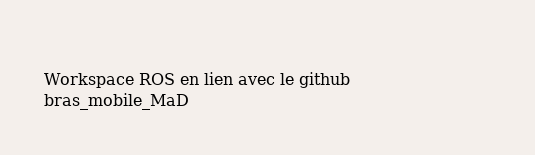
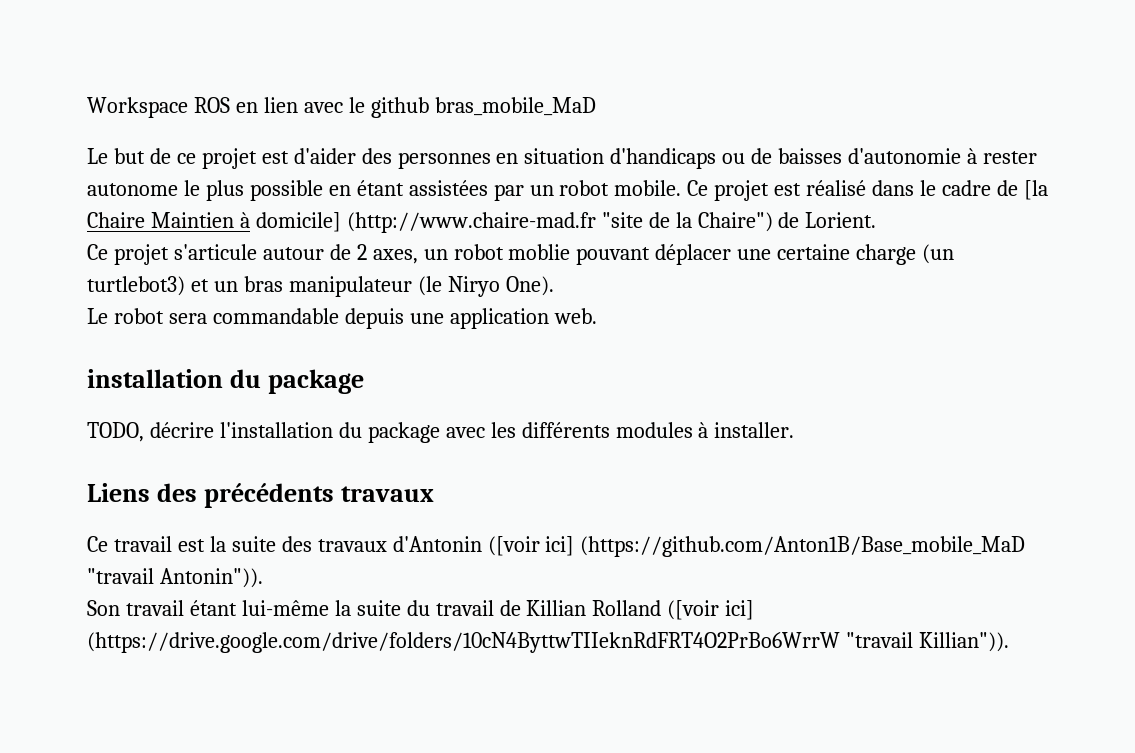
+ Le but de ce projet est d'aider des personnes en situation d'handicaps ou de baisses d'autonomie à rester autonome le plus possible en étant assistées par un robot mobile. Ce projet est réalisé dans le cadre de [la Chaire Maintien à domicile] (http://www.chaire-mad.fr "site de la Chaire") de Lorient.
+ Ce projet s'articule autour de 2 axes, un robot moblie pouvant déplacer une certaine charge (un turtlebot3) et un bras manipulateur (le Niryo One).
+ Le robot sera commandable depuis une application web.
+ installation du package
+ TODO, décrire l'installation du package avec les différents modules à installer.
+ Liens des précédents travaux
+ Ce travail est la suite des travaux d'Antonin ([voir ici] (https://github.com/Anton1B/Base_mobile_MaD "travail Antonin")).
+ Son travail étant lui-même la suite du travail de Killian Rolland ([voir ici] (https://drive.google.com/drive/folders/10cN4ByttwTIIeknRdFRT4O2PrBo6WrrW "travail Killian")).

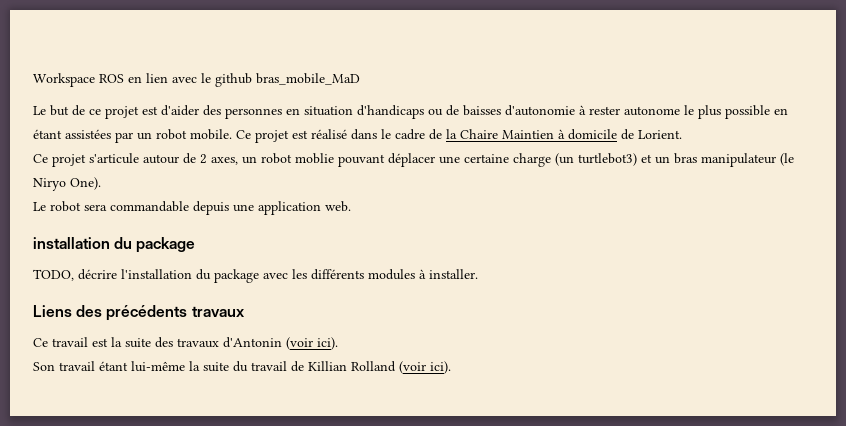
- Ce projet est réalisé dans le cadre de [la Chaire Maintien à domicile] (http://www.chaire-mad.fr "site de la Chaire") de Lorient.
+ Ce projet est réalisé dans le cadre de la Chaire Maintien à domicile de Lorient.
- Ce travail est la suite des travaux d'Antonin ([voir ici] (https://github.com/Anton1B/Base_mobile_MaD "travail Antonin")).
+ Ce travail est la suite des travaux d'Antonin (voir ici).
- Son travail étant lui-même la suite du travail de Killian Rolland ([voir ici] (https://drive.google.com/drive/folders/10cN4ByttwTIIeknRdFRT4O2PrBo6WrrW "travail Killian")).
+ Son travail étant lui-même la suite du travail de Killian Rolland (voir ici).

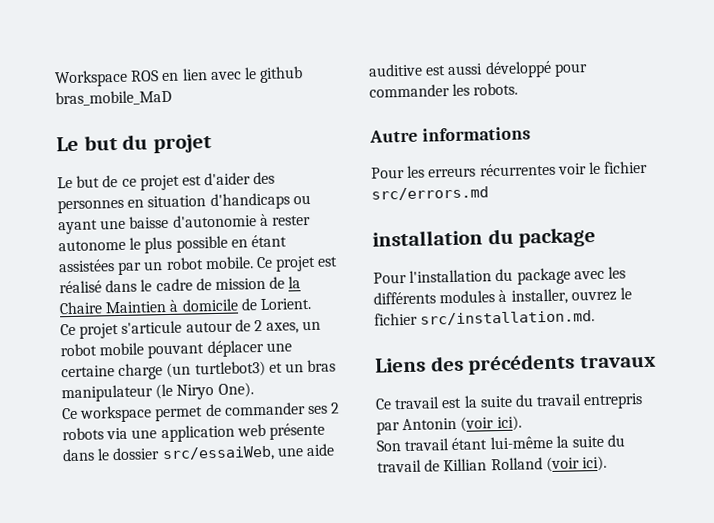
+ Le but du projet
- Le but de ce projet est d'aider des personnes en situation d'handicaps ou de baisses d'autonomie à rester autonome le plus possible en étant assistées par un robot mobile.
+ Le but de ce projet est d'aider des personnes en situation d'handicaps ou ayant une baisse d'autonomie à rester autonome le plus possible en étant assistées par un robot mobile.
- Ce projet est réalisé dans le cadre de la Chaire Maintien à domicile de Lorient.
+ Ce projet est réalisé dans le cadre de mission de la Chaire Maintien à domicile de Lorient.
- Ce projet s'articule autour de 2 axes, un robot moblie pouvant déplacer une certaine charge (un turtlebot3) et un bras manipulateur (le Niryo One).
+ Ce projet s'articule autour de 2 axes, un robot mobile pouvant déplacer une certaine charge (un turtlebot3) et un bras manipulateur (le Niryo One).
- Le robot sera commandable depuis une application web.
+ Ce workspace permet de commander ses 2 robots via une application web présente dans le dossier src/essaiWeb, une aide auditive est aussi développé pour commander les robots.
+ Autre informations
+ Pour les erreurs récurrentes voir le fichier src/errors.md
- TODO, décrire l'installation du package avec les différents modules à installer.
+ Pour l'installation du package avec les différents modules à installer, ouvrez le fichier src/installation.md.
- Ce travail est la suite des travaux d'Antonin (voir ici).
+ Ce travail est la suite du travail entrepris par Antonin (voir ici).

